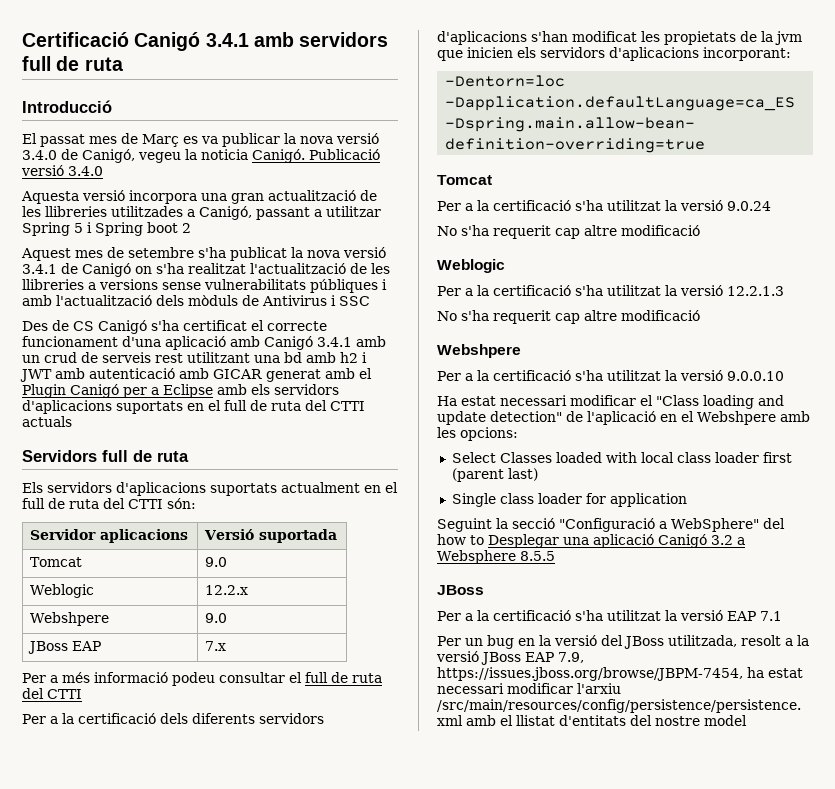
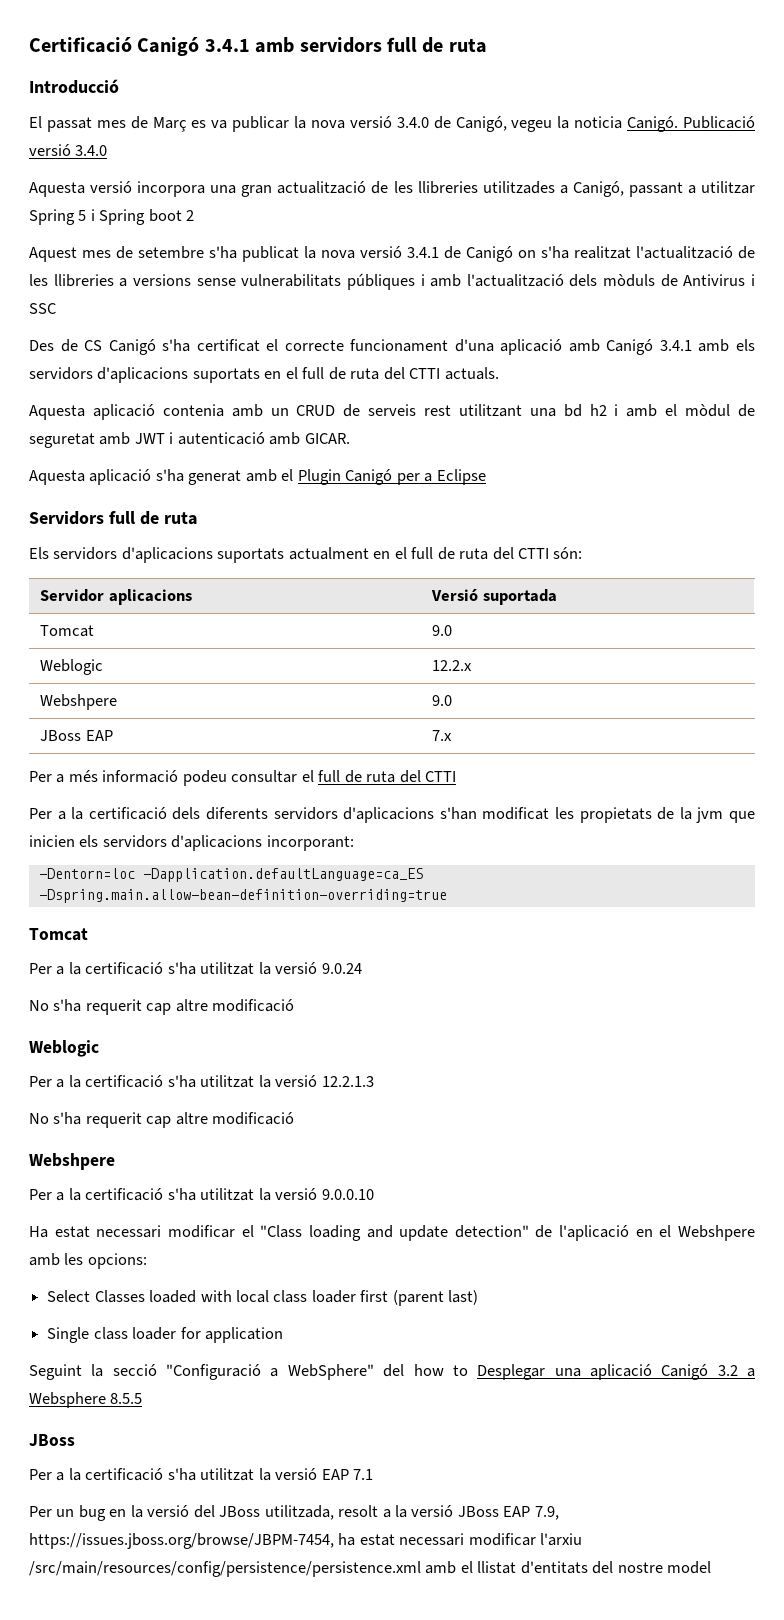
- Des de CS Canigó s'ha certificat el correcte funcionament d'una aplicació amb Canigó 3.4.1 amb un crud de serveis rest utilitzant una bd amb h2 i JWT amb autenticació amb GICAR generat amb el Plugin Canigó per a Eclipse amb els servidors d'aplicacions suportats en el full de ruta del CTTI actuals
+ Des de CS Canigó s'ha certificat el correcte funcionament d'una aplicació amb Canigó 3.4.1 amb els servidors d'aplicacions suportats en el full de ruta del CTTI actuals.
+ Aquesta aplicació contenia amb un CRUD de serveis rest utilitzant una bd h2 i amb el mòdul de seguretat amb JWT i autenticació amb GICAR.
+ Aquesta aplicació s'ha generat amb el Plugin Canigó per a Eclipse

